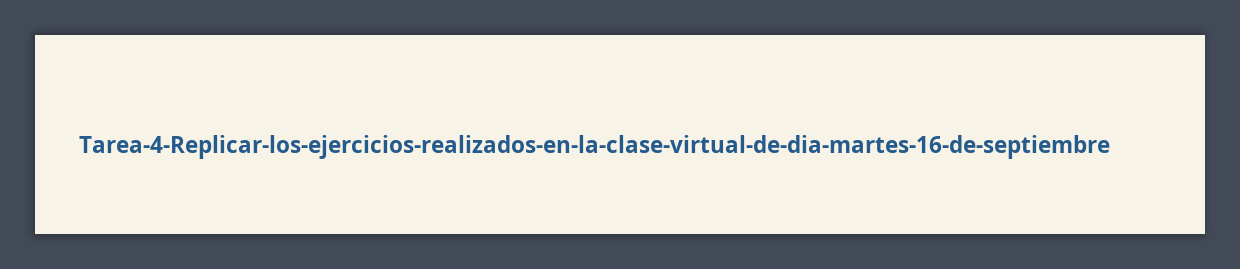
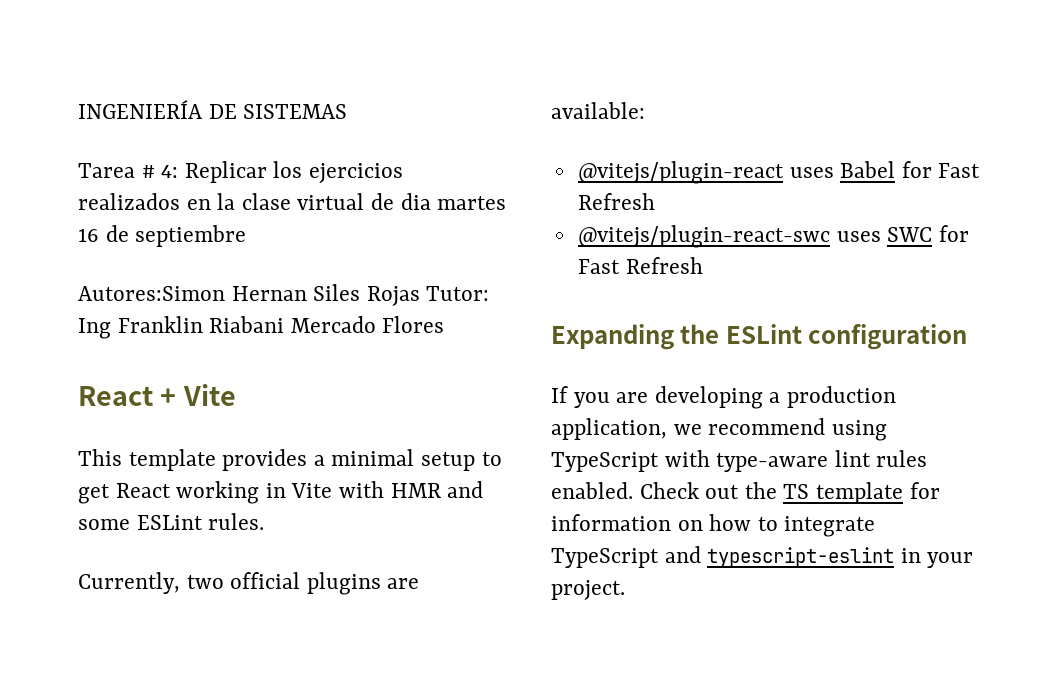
- Tarea-4-Replicar-los-ejercicios-realizados-en-la-clase-virtual-de-dia-martes-16-de-septiembre
+ INGENIERÍA DE SISTEMAS
+ Tarea # 4: Replicar los ejercicios realizados en la clase virtual de dia martes 16 de septiembre
+ Autores:Simon Hernan Siles Rojas Tutor: Ing Franklin Riabani Mercado Flores
+ React + Vite
+ This template provides a minimal setup to get React working in Vite with HMR and some ESLint rules.
+ Currently, two official plugins are available:
+ @vitejs/plugin-react uses Babel for Fast Refresh
+ @vitejs/plugin-react-swc uses SWC for Fast Refresh
+ Expanding the ESLint configuration
+ If you are developing a production application, we recommend using TypeScript with type-aware lint rules enabled. Check out the TS template for information on how to integrate TypeScript and typescript-eslint in your project.

